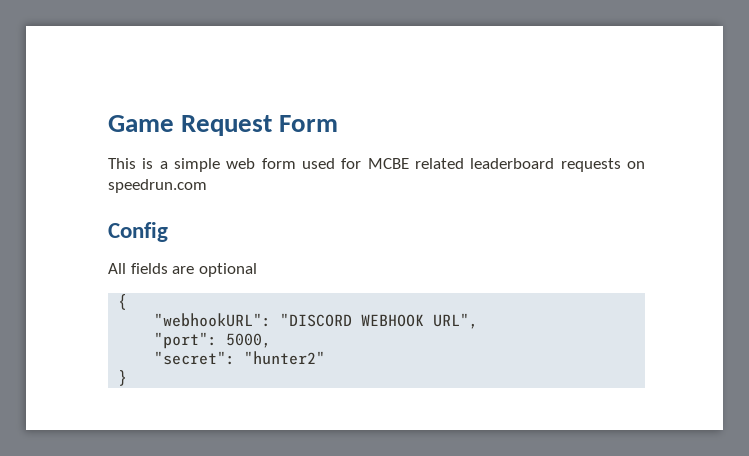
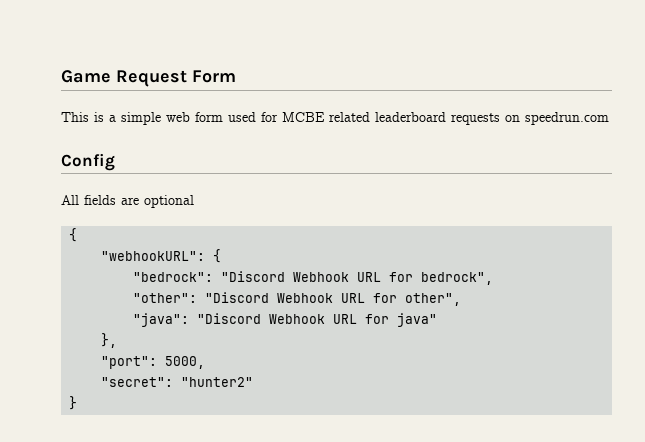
- "webhookURL": "DISCORD WEBHOOK URL",
+ "webhookURL": {
+ "bedrock": "Discord Webhook URL for bedrock",
+ "other": "Discord Webhook URL for other",
+ "java": "Discord Webhook URL for java"
+ },

